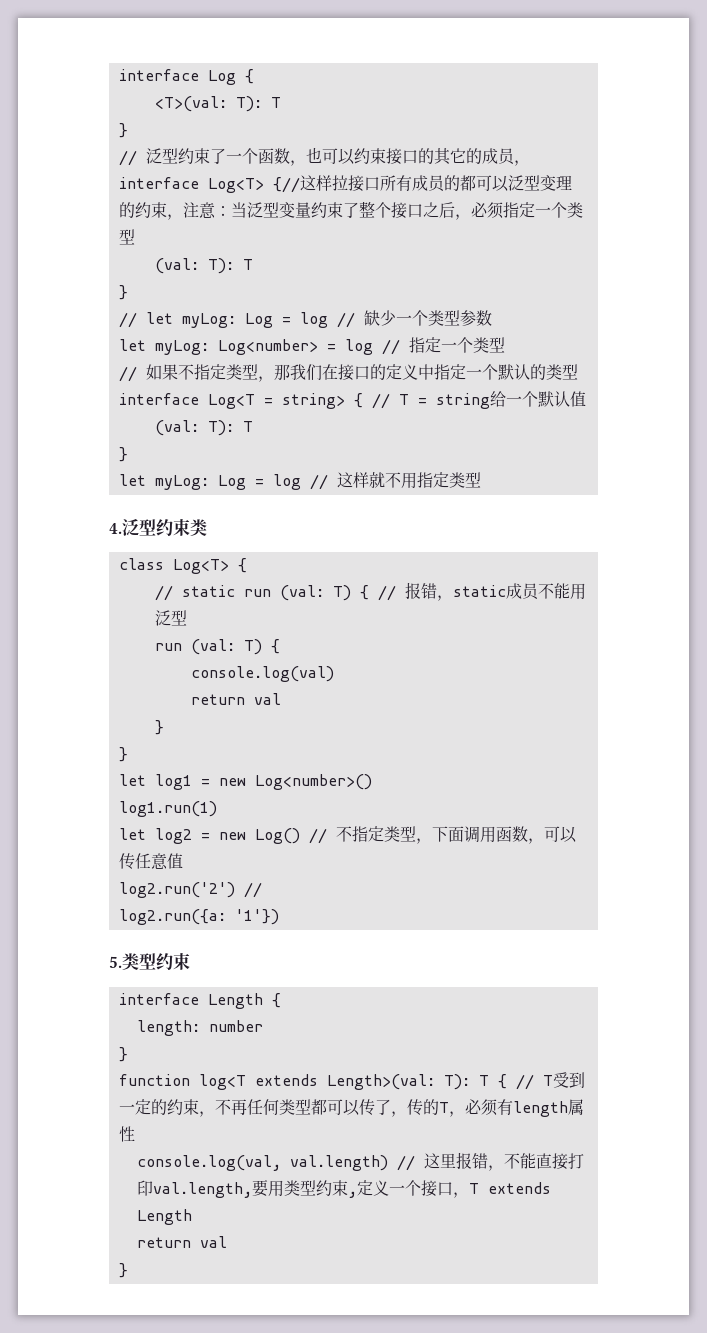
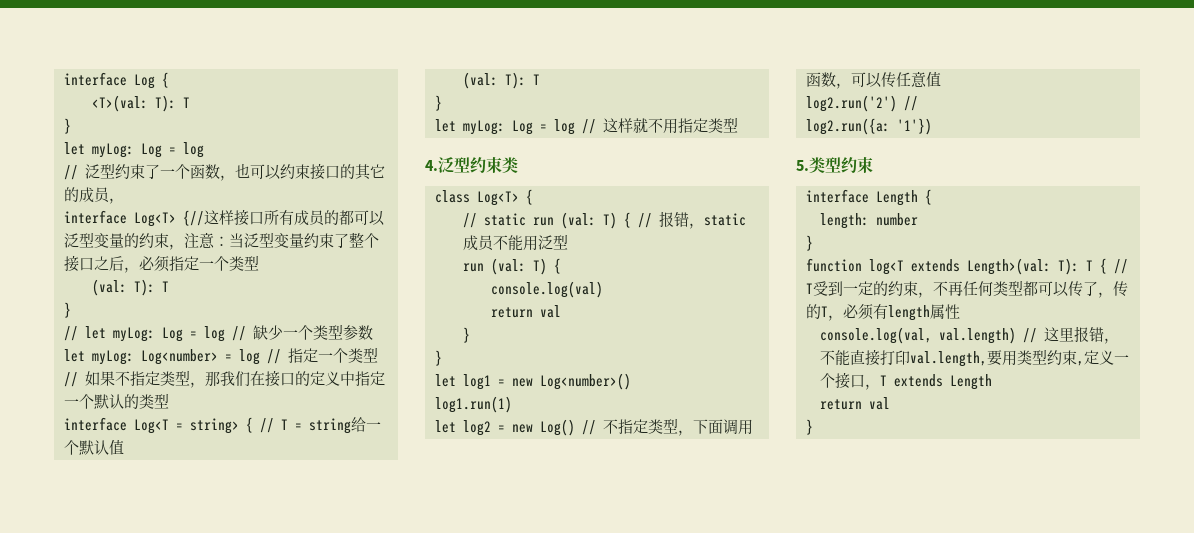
  <T>(val: T): T
  }
+ let myLog: Log = log
- interface Log<T> {//这样拉接口所有成员的都可以泛型变理的约束，注意：当泛型变量约束了整个接口之后，必须指定一个类型
+ interface Log<T> {//这样接口所有成员的都可以泛型变量的约束，注意：当泛型变量约束了整个接口之后，必须指定一个类型

